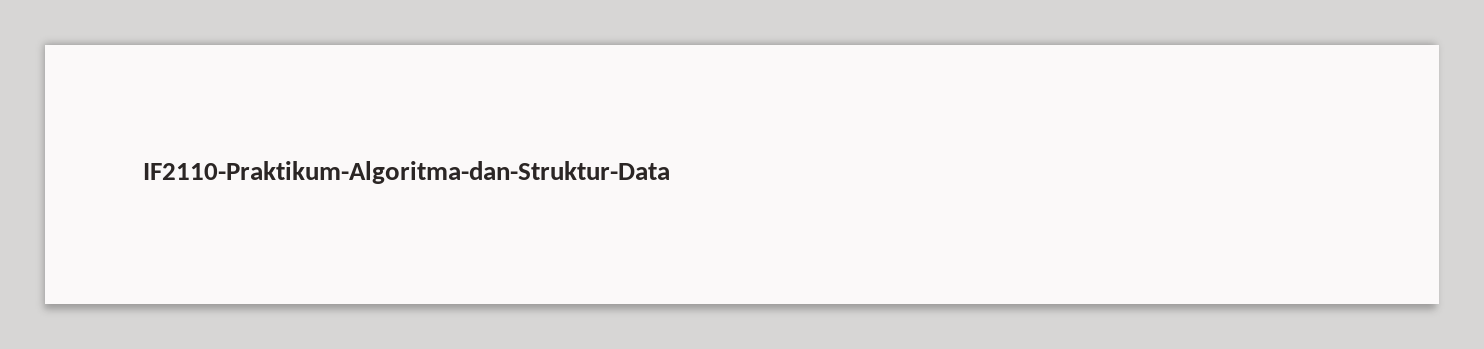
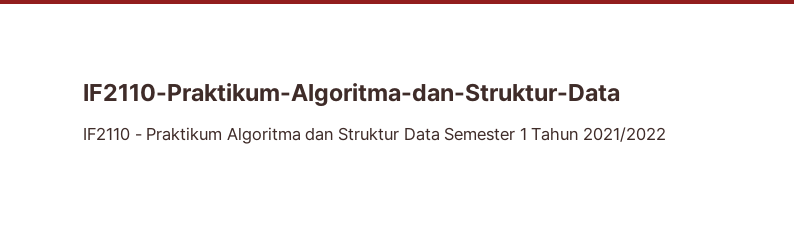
+ IF2110 - Praktikum Algoritma dan Struktur Data Semester 1 Tahun 2021/2022

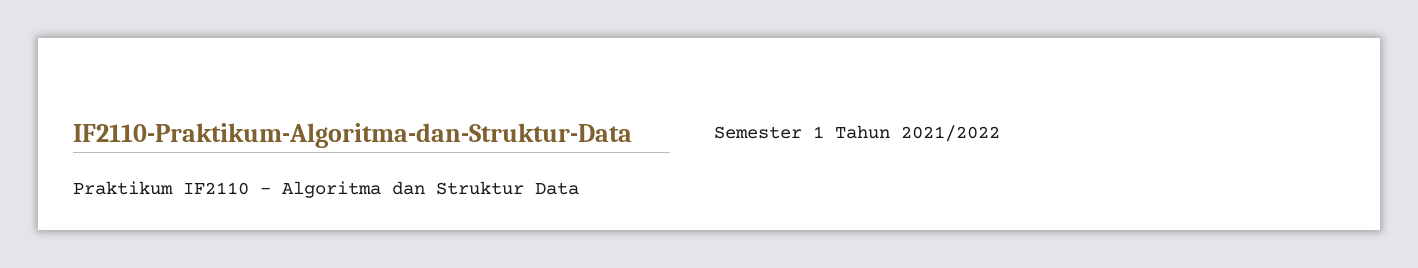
- IF2110 - Praktikum Algoritma dan Struktur Data Semester 1 Tahun 2021/2022
+ Praktikum IF2110 - Algoritma dan Struktur Data Semester 1 Tahun 2021/2022

